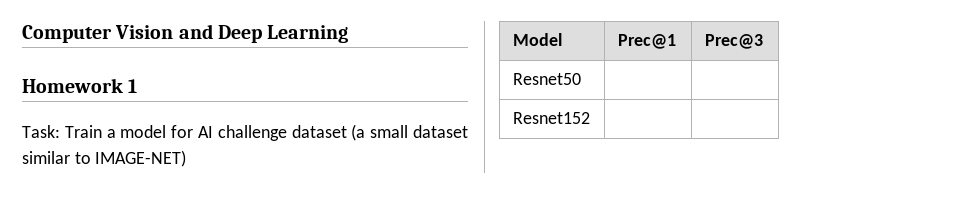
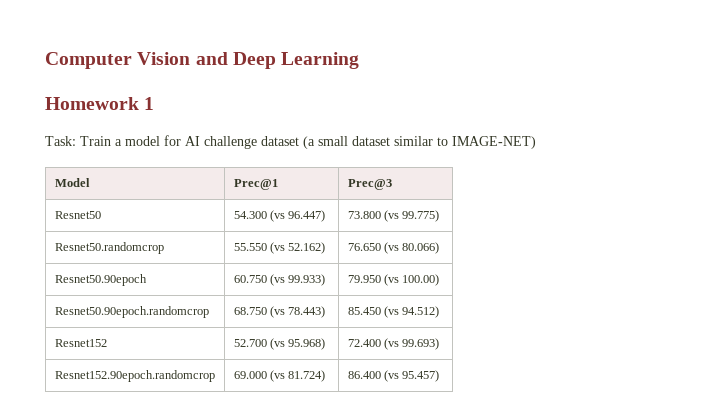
- Resnet50 | |
- Resnet152 | |
+ Resnet50 | 54.300 (vs 96.447) | 73.800 (vs 99.775)
+ Resnet50.randomcrop | 55.550 (vs 52.162) | 76.650 (vs 80.066)
+ Resnet50.90epoch | 60.750 (vs 99.933) | 79.950 (vs 100.00)
+ Resnet50.90epoch.randomcrop | 68.750 (vs 78.443) | 85.450 (vs 94.512)
+ Resnet152 | 52.700 (vs 95.968) | 72.400 (vs 99.693)
+ Resnet152.90epoch.randomcrop | 69.000 (vs 81.724) | 86.400 (vs 95.457)

